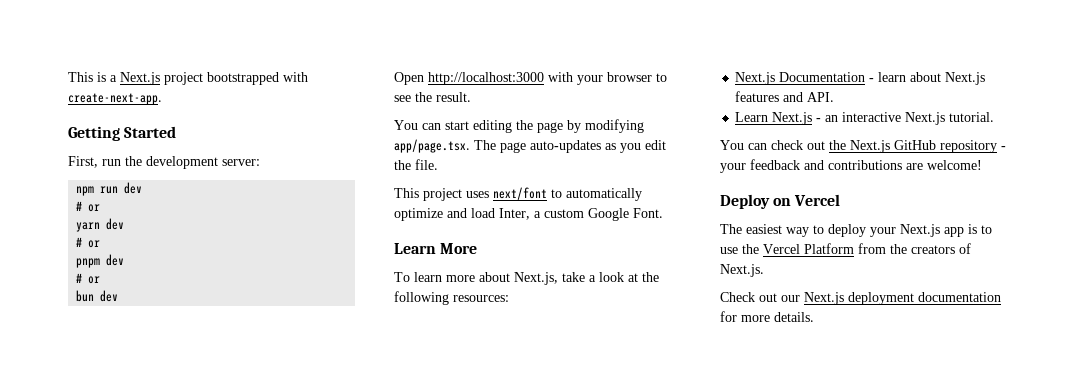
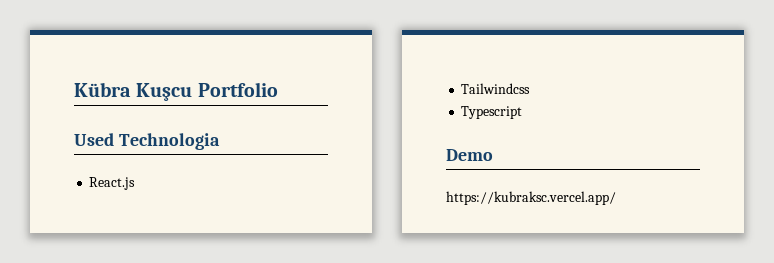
- This is a Next.js project bootstrapped with create-next-app.
- Getting Started
- First, run the development server:
- npm run dev
- # or
- yarn dev
- # or
- pnpm dev
- # or
- bun dev
- Open http://localhost:3000 with your browser to see the result.
- You can start editing the page by modifying app/page.tsx. The page auto-updates as you edit the file.
- This project uses next/font to automatically optimize and load Inter, a custom Google Font.
- Learn More
- To learn more about Next.js, take a look at the following resources:
- Next.js Documentation - learn about Next.js features and API.
- Learn Next.js - an interactive Next.js tutorial.
- You can check out the Next.js GitHub repository - your feedback and contributions are welcome!
- Deploy on Vercel
- The easiest way to deploy your Next.js app is to use the Vercel Platform from the creators of Next.js.
- Check out our Next.js deployment documentation for more details.
+ Kübra Kuşcu Portfolio
+ Used Technologia
+ React.js
+ Tailwindcss
+ Typescript
+ Demo
+ https://kubraksc.vercel.app/

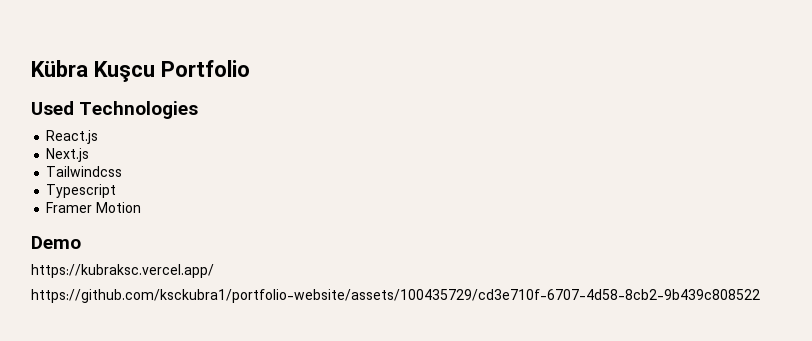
- Used Technologia
+ Used Technologies
+ Next.js
+ Framer Motion
+ https://github.com/ksckubra1/portfolio-website/assets/100435729/cd3e710f-6707-4d58-8cb2-9b439c808522

